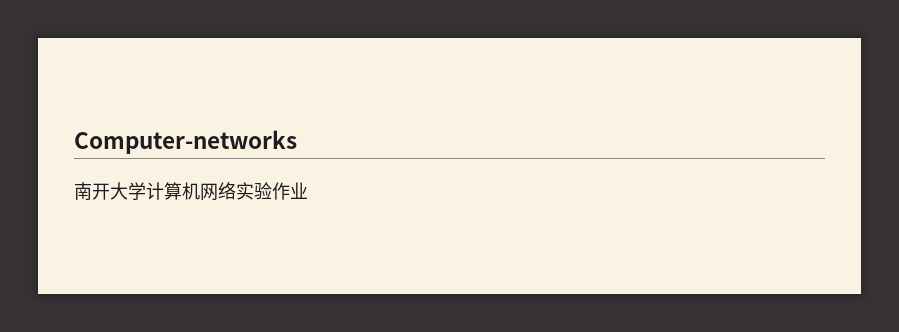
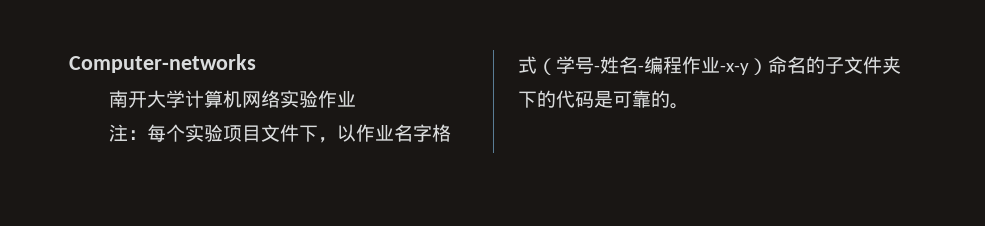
+ 注：每个实验项目文件下，以作业名字格式（学号-姓名-编程作业-x-y）命名的子文件夹下的代码是可靠的。

